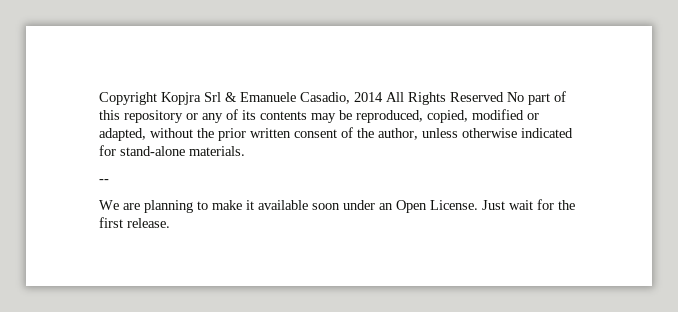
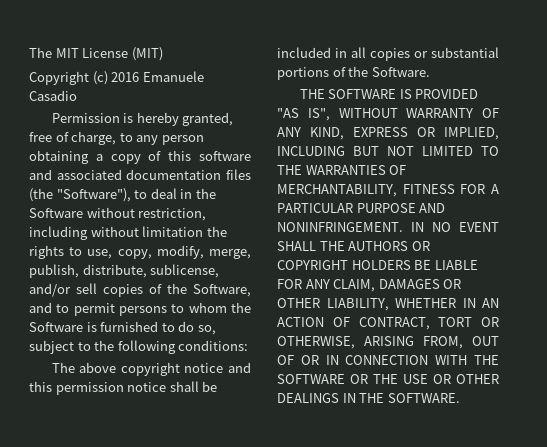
- Copyright Kopjra Srl & Emanuele Casadio, 2014 All Rights Reserved No part of this repository or any of its contents may be reproduced, copied, modified or adapted, without the prior written consent of the author, unless otherwise indicated for stand-alone materials.
- --
- We are planning to make it available soon under an Open License. Just wait for the first release.
+ The MIT License (MIT)
+ Copyright (c) 2016 Emanuele Casadio
+ Permission is hereby granted, free of charge, to any person obtaining a copy of this software and associated documentation files (the "Software"), to deal in the Software without restriction, including without limitation the rights to use, copy, modify, merge, publish, distribute, sublicense, and/or sell copies of the Software, and to permit persons to whom the Software is furnished to do so, subject to the following conditions:
+ The above copyright notice and this permission notice shall be included in all copies or substantial portions of the Software.
+ THE SOFTWARE IS PROVIDED "AS IS", WITHOUT WARRANTY OF ANY KIND, EXPRESS OR IMPLIED, INCLUDING BUT NOT LIMITED TO THE WARRANTIES OF MERCHANTABILITY, FITNESS FOR A PARTICULAR PURPOSE AND NONINFRINGEMENT. IN NO EVENT SHALL THE AUTHORS OR COPYRIGHT HOLDERS BE LIABLE FOR ANY CLAIM, DAMAGES OR OTHER LIABILITY, WHETHER IN AN ACTION OF CONTRACT, TORT OR OTHERWISE, ARISING FROM, OUT OF OR IN CONNECTION WITH THE SOFTWARE OR THE USE OR OTHER DEALINGS IN THE SOFTWARE.

